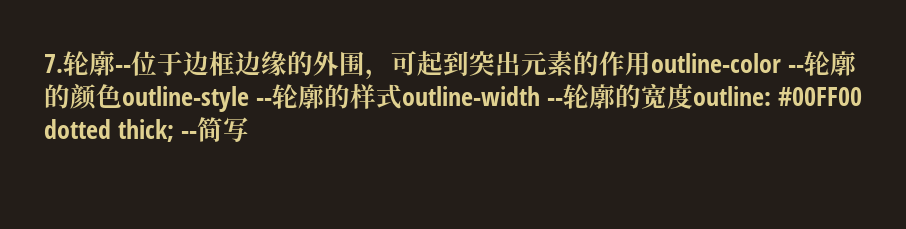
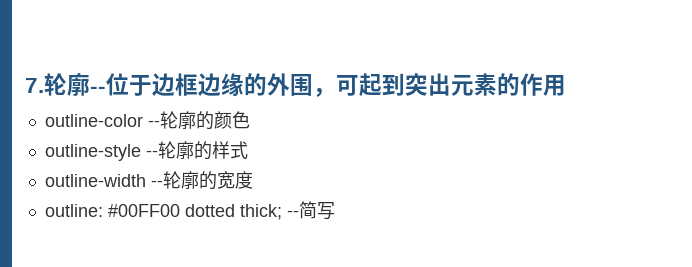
- 7.轮廓--位于边框边缘的外围，可起到突出元素的作用outline-color --轮廓的颜色outline-style --轮廓的样式outline-width --轮廓的宽度outline: #00FF00 dotted thick; --简写
+ 7.轮廓--位于边框边缘的外围，可起到突出元素的作用
+ outline-color --轮廓的颜色
+ outline-style --轮廓的样式
+ outline-width --轮廓的宽度
+ outline: #00FF00 dotted thick; --简写

